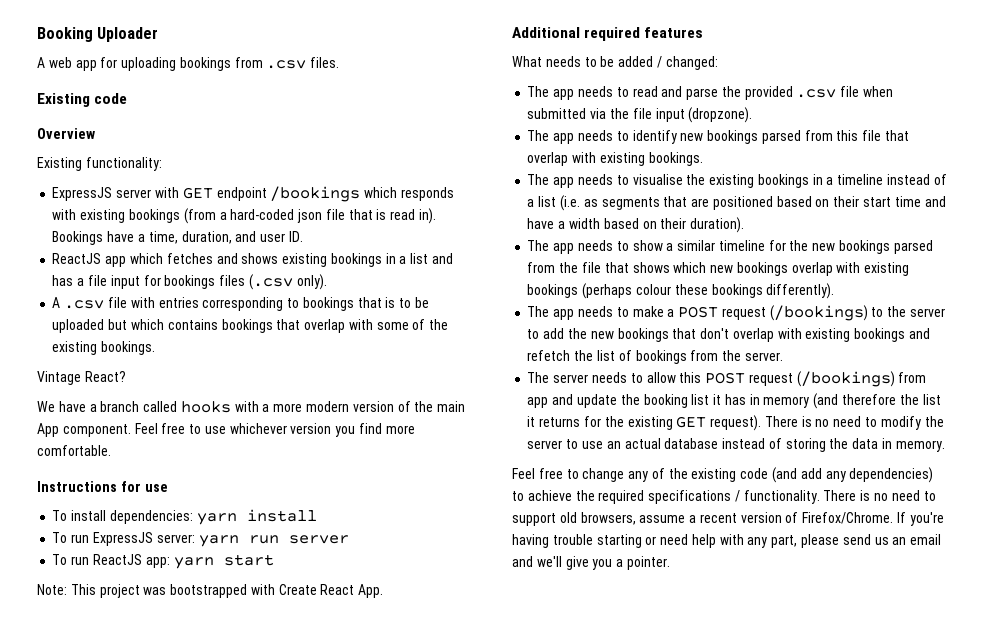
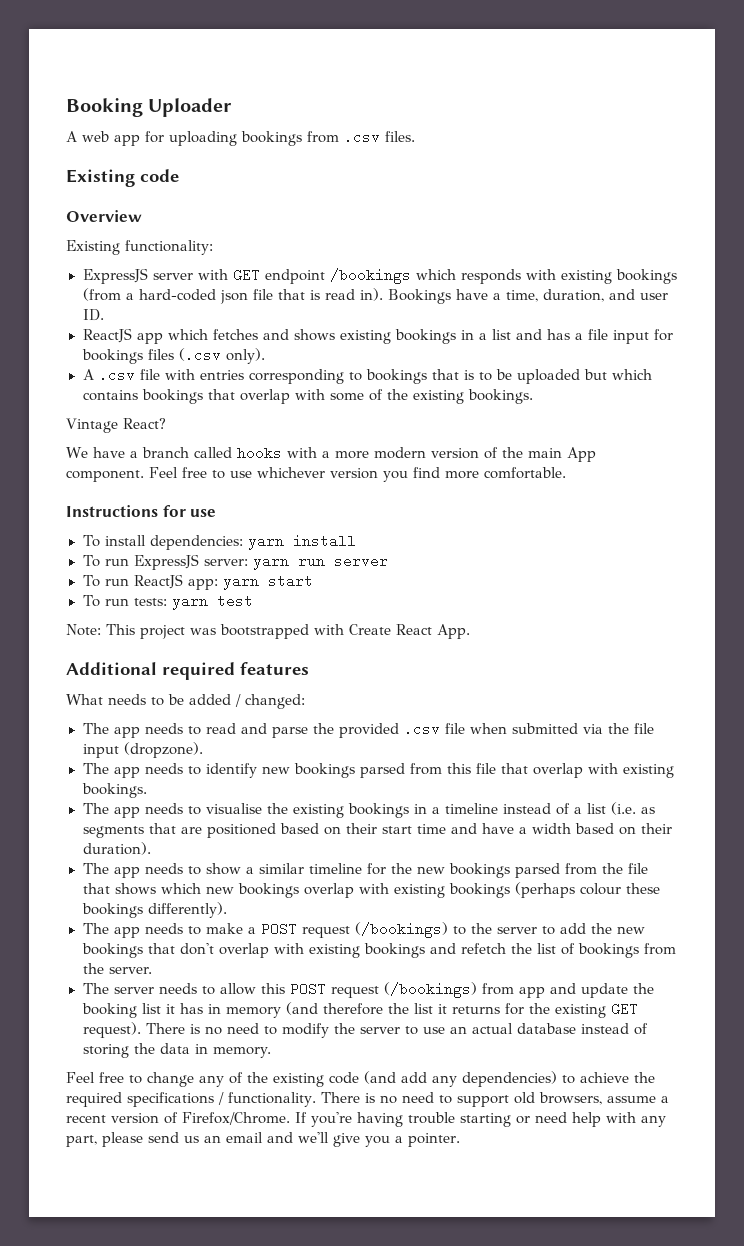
+ To run tests: yarn test

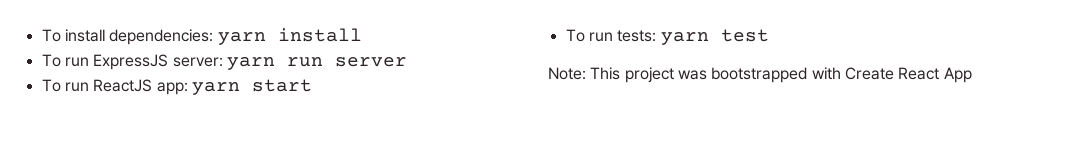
- Booking Uploader
- A web app for uploading bookings from .csv files.
- Existing code
- Overview
- Existing functionality:
- ExpressJS server with GET endpoint /bookings which responds with existing bookings (from a hard-coded json file that is read in). Bookings have a time, duration, and user ID.
- ReactJS app which fetches and shows existing bookings in a list and has a file input for bookings files (.csv only).
- A .csv file with entries corresponding to bookings that is to be uploaded but which contains bookings that overlap with some of the existing bookings.
- Vintage React?
- We have a branch called hooks with a more modern version of the main App component. Feel free to use whichever version you find more comfortable.
- Instructions for use
- Note: This project was bootstrapped with Create React App.
- Additional required features
- What needs to be added / changed:
- The app needs to read and parse the provided .csv file when submitted via the file input (dropzone).
- The app needs to identify new bookings parsed from this file that overlap with existing bookings.
- The app needs to visualise the existing bookings in a timeline instead of a list (i.e. as segments that are positioned based on their start time and have a width based on their duration).
- The app needs to show a similar timeline for the new bookings parsed from the file that shows which new bookings overlap with existing bookings (perhaps colour these bookings differently).
- The app needs to make a POST request (/bookings) to the server to add the new bookings that don't overlap with existing bookings and refetch the list of bookings from the server.
- The server needs to allow this POST request (/bookings) from app and update the booking list it has in memory (and therefore the list it returns for the existing GET request). There is no need to modify the server to use an actual database instead of storing the data in memory.
- Feel free to change any of the existing code (and add any dependencies) to achieve the required specifications / functionality. There is no need to support old browsers, assume a recent version of Firefox/Chrome. If you're having trouble starting or need help with any part, please send us an email and we'll give you a pointer.
+ Note: This project was bootstrapped with Create React App

